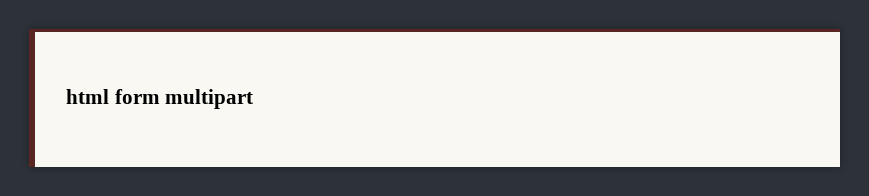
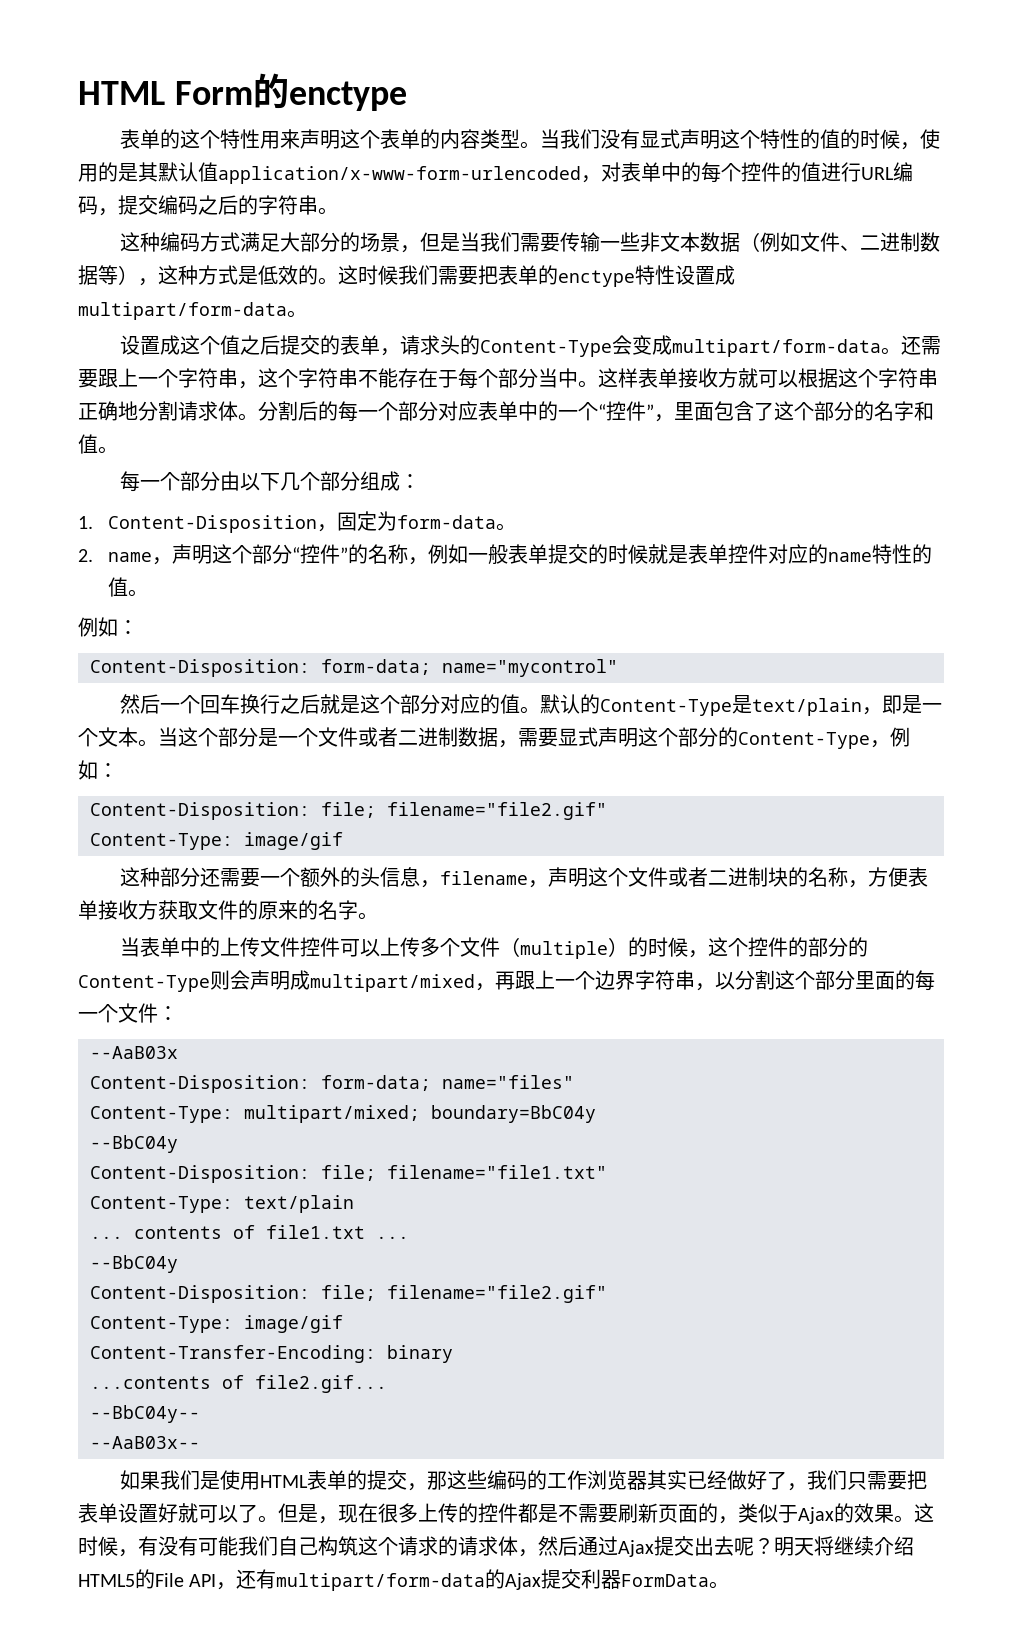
- html form multipart
+ HTML Form的enctype
+ 表单的这个特性用来声明这个表单的内容类型。当我们没有显式声明这个特性的值的时候，使用的是其默认值application/x-www-form-urlencoded，对表单中的每个控件的值进行URL编码，提交编码之后的字符串。
+ 这种编码方式满足大部分的场景，但是当我们需要传输一些非文本数据（例如文件、二进制数据等），这种方式是低效的。这时候我们需要把表单的enctype特性设置成multipart/form-data。
+ 设置成这个值之后提交的表单，请求头的Content-Type会变成multipart/form-data。还需要跟上一个字符串，这个字符串不能存在于每个部分当中。这样表单接收方就可以根据这个字符串正确地分割请求体。分割后的每一个部分对应表单中的一个“控件”，里面包含了这个部分的名字和值。
+ 每一个部分由以下几个部分组成：
+ 1. Content-Disposition，固定为form-data。
+ 2. name，声明这个部分“控件”的名称，例如一般表单提交的时候就是表单控件对应的name特性的值。
+ 例如：
+ Content-Disposition: form-data; name="mycontrol"
+ 然后一个回车换行之后就是这个部分对应的值。默认的Content-Type是text/plain，即是一个文本。当这个部分是一个文件或者二进制数据，需要显式声明这个部分的Content-Type，例如：
+ Content-Disposition: file; filename="file2.gif"
+ Content-Type: image/gif
+ 这种部分还需要一个额外的头信息，filename，声明这个文件或者二进制块的名称，方便表单接收方获取文件的原来的名字。
+ 当表单中的上传文件控件可以上传多个文件（multiple）的时候，这个控件的部分的Content-Type则会声明成multipart/mixed，再跟上一个边界字符串，以分割这个部分里面的每一个文件：
+ --AaB03x
+ Content-Disposition: form-data; name="files"
+ Content-Type: multipart/mixed; boundary=BbC04y
+ --BbC04y
+ Content-Disposition: file; filename="file1.txt"
+ Content-Type: text/plain
+ ... contents of file1.txt ...
+ --BbC04y
+ Content-Disposition: file; filename="file2.gif"
+ Content-Type: image/gif
+ Content-Transfer-Encoding: binary
+ ...contents of file2.gif...
+ --BbC04y--
+ --AaB03x--
+ 如果我们是使用HTML表单的提交，那这些编码的工作浏览器其实已经做好了，我们只需要把表单设置好就可以了。但是，现在很多上传的控件都是不需要刷新页面的，类似于Ajax的效果。这时候，有没有可能我们自己构筑这个请求的请求体，然后通过Ajax提交出去呢？明天将继续介绍HTML5的File API，还有multipart/form-data的Ajax提交利器FormData。

